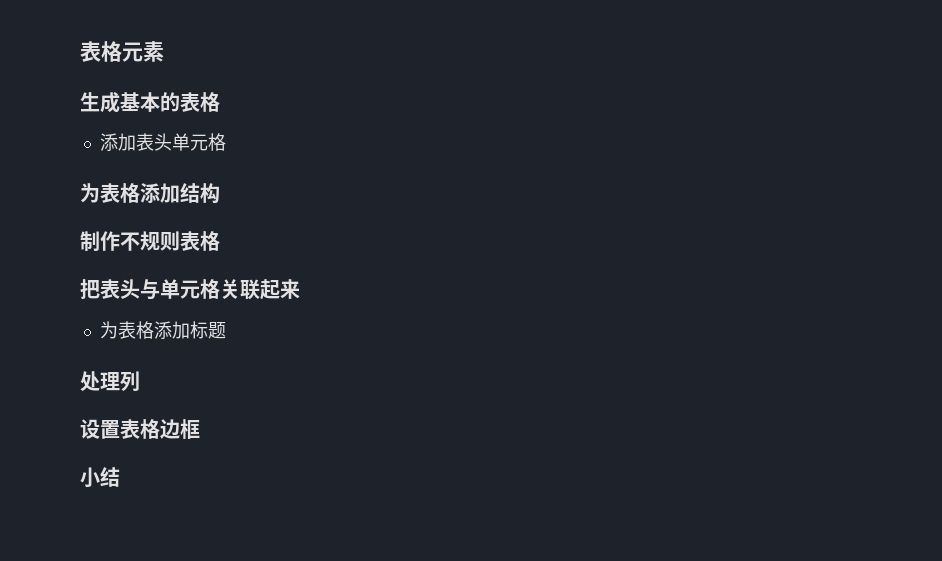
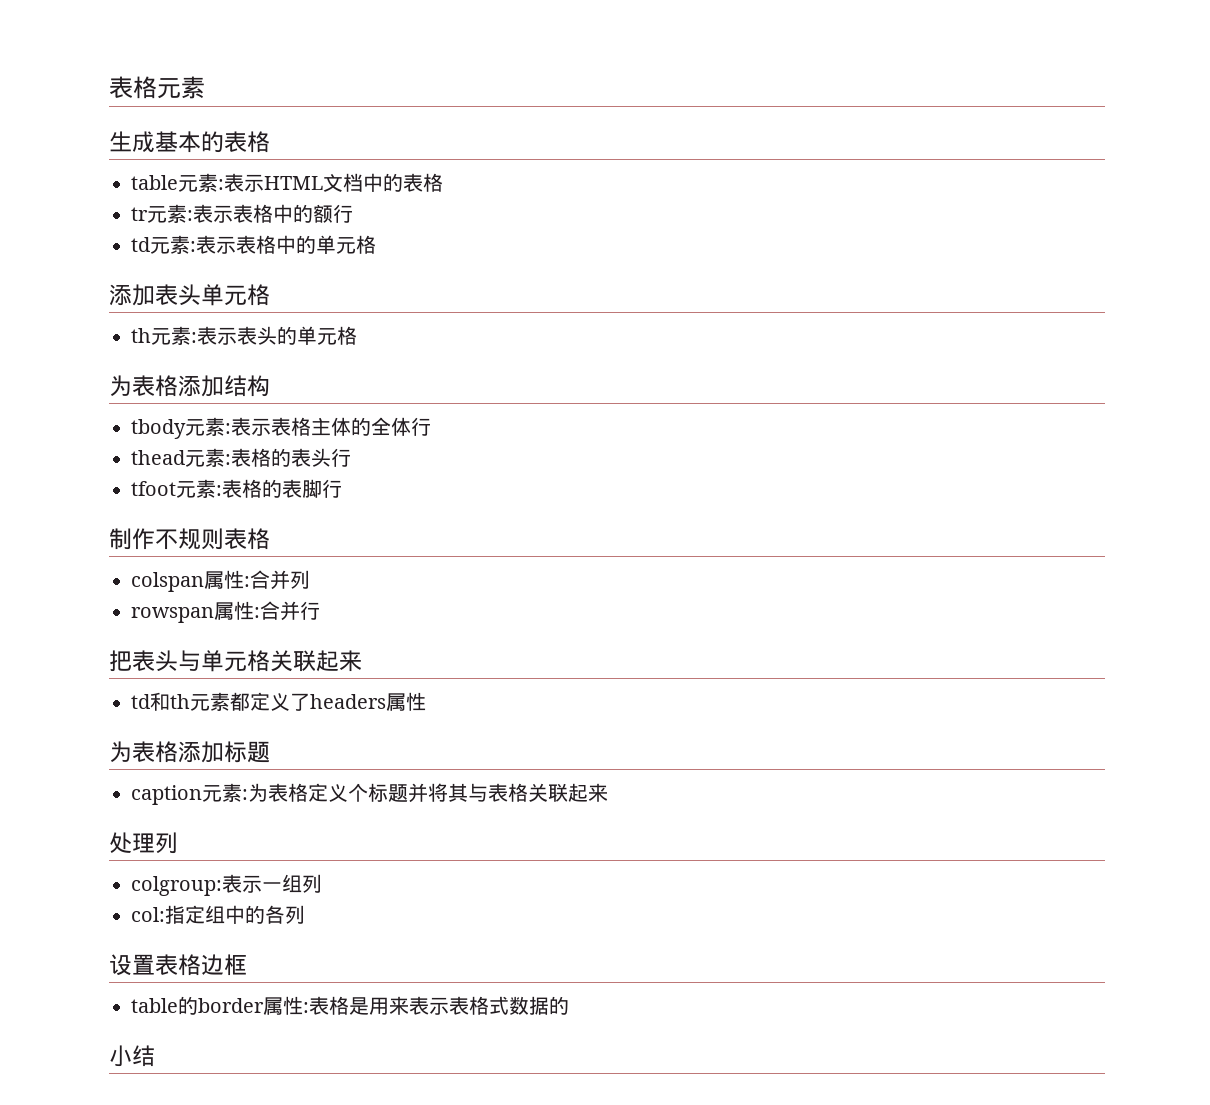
+ table元素:表示HTML文档中的表格
+ tr元素:表示表格中的额行
+ td元素:表示表格中的单元格
  添加表头单元格
+ th元素:表示表头的单元格
  为表格添加结构
+ tbody元素:表示表格主体的全体行
+ thead元素:表格的表头行
+ tfoot元素:表格的表脚行
  制作不规则表格
+ colspan属性:合并列
+ rowspan属性:合并行
+ td和th元素都定义了headers属性
  为表格添加标题
+ caption元素:为表格定义个标题并将其与表格关联起来
  处理列
+ colgroup:表示一组列
+ col:指定组中的各列
  设置表格边框
+ table的border属性:表格是用来表示表格式数据的

